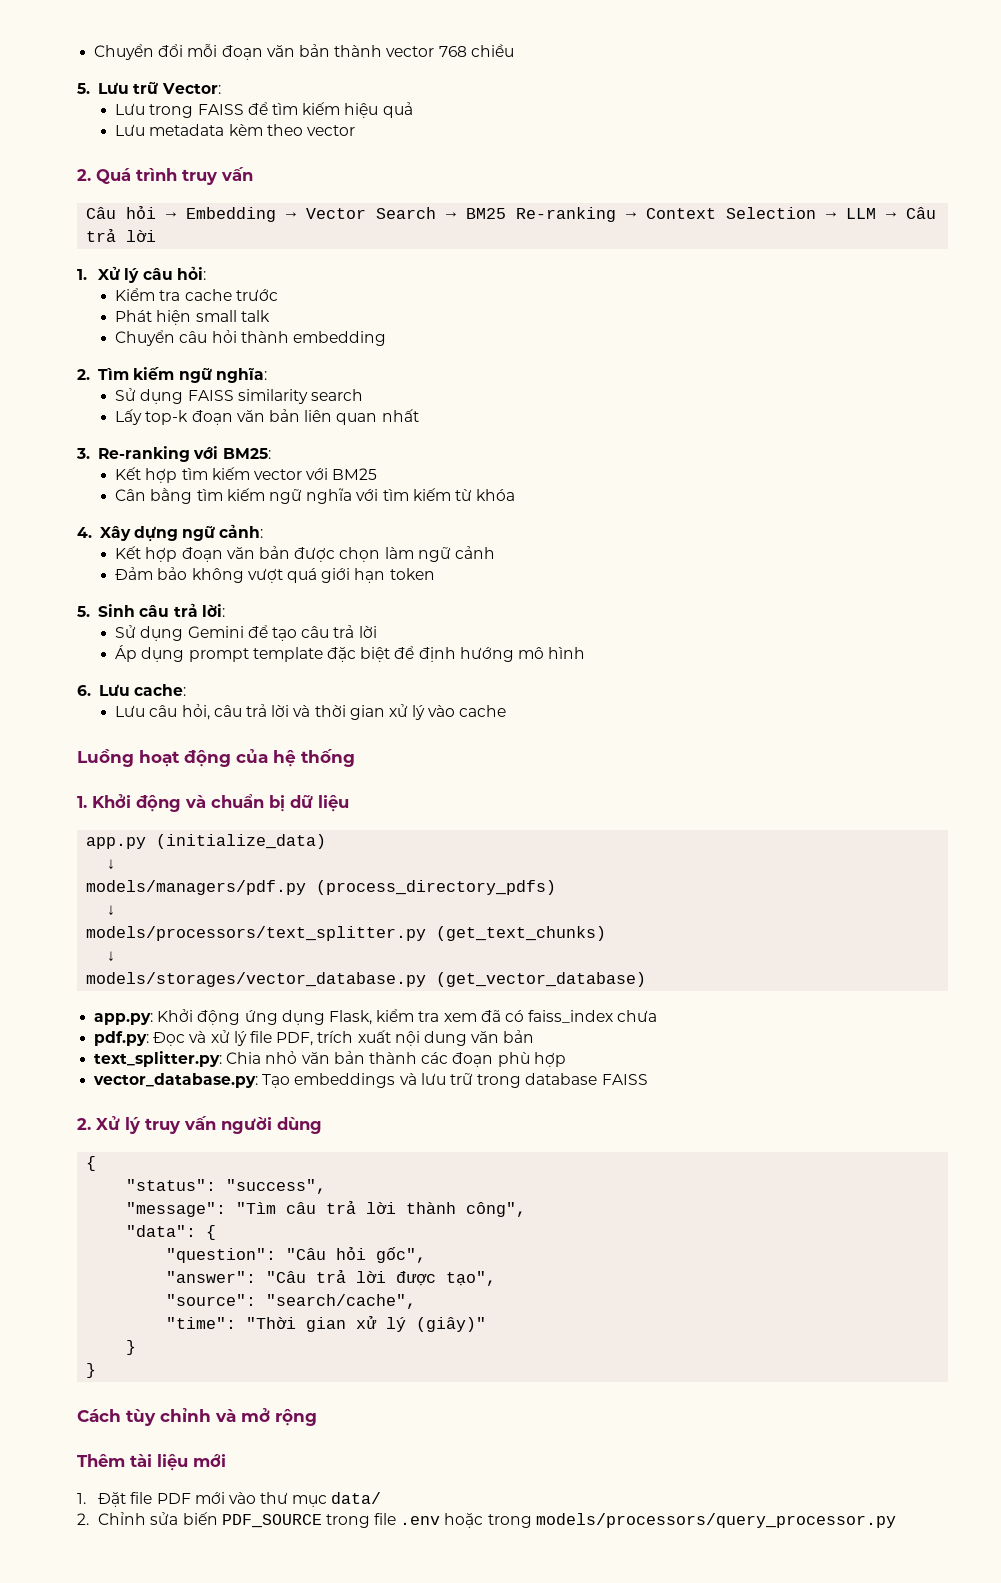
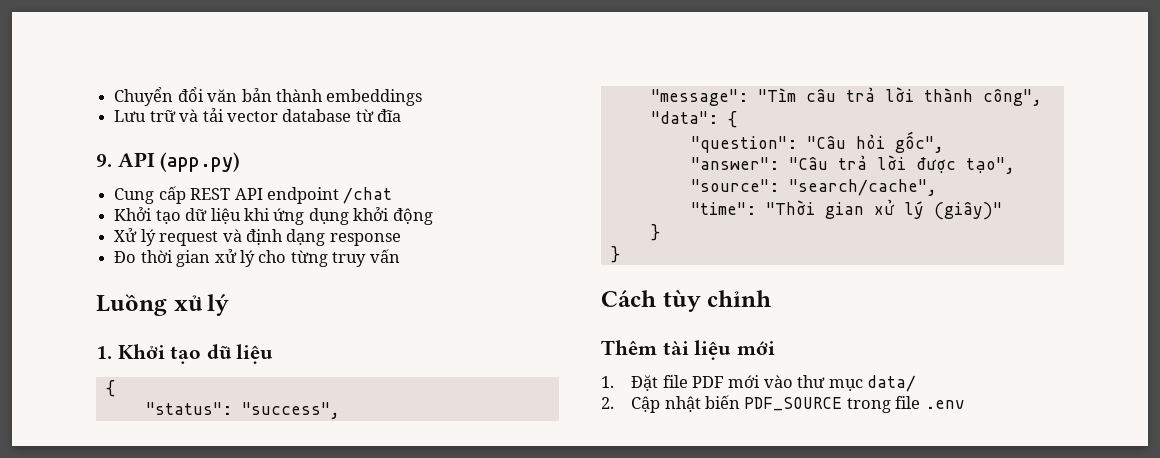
- Chuyển đổi mỗi đoạn văn bản thành vector 768 chiều
- 5. Lưu trữ Vector:
- Lưu trong FAISS để tìm kiếm hiệu quả
- Lưu metadata kèm theo vector
- 2. Quá trình truy vấn
- Câu hỏi → Embedding → Vector Search → BM25 Re-ranking → Context Selection → LLM → Câu trả lời
- 1. Xử lý câu hỏi:
- Kiểm tra cache trước
- Phát hiện small talk
- Chuyển câu hỏi thành embedding
- 2. Tìm kiếm ngữ nghĩa:
- Sử dụng FAISS similarity search
- Lấy top-k đoạn văn bản liên quan nhất
- 3. Re-ranking với BM25:
- Kết hợp tìm kiếm vector với BM25
- Cân bằng tìm kiếm ngữ nghĩa với tìm kiếm từ khóa
- 4. Xây dựng ngữ cảnh:
- Kết hợp đoạn văn bản được chọn làm ngữ cảnh
- Đảm bảo không vượt quá giới hạn token
- 5. Sinh câu trả lời:
- Sử dụng Gemini để tạo câu trả lời
- Áp dụng prompt template đặc biệt để định hướng mô hình
- 6. Lưu cache:
- Lưu câu hỏi, câu trả lời và thời gian xử lý vào cache
- Luồng hoạt động của hệ thống
- 1. Khởi động và chuẩn bị dữ liệu
- app.py (initialize_data)
- ↓
- models/managers/pdf.py (process_directory_pdfs)
- ↓
- models/processors/text_splitter.py (get_text_chunks)
- ↓
- models/storages/vector_database.py (get_vector_database)
- app.py: Khởi động ứng dụng Flask, kiểm tra xem đã có faiss_index chưa
- pdf.py: Đọc và xử lý file PDF, trích xuất nội dung văn bản
- text_splitter.py: Chia nhỏ văn bản thành các đoạn phù hợp
- vector_database.py: Tạo embeddings và lưu trữ trong database FAISS
- 2. Xử lý truy vấn người dùng
+ Chuyển đổi văn bản thành embeddings
+ Lưu trữ và tải vector database từ đĩa
+ 9. API (app.py)
+ Cung cấp REST API endpoint /chat
+ Khởi tạo dữ liệu khi ứng dụng khởi động
+ Xử lý request và định dạng response
+ Đo thời gian xử lý cho từng truy vấn
+ Luồng xử lý
+ 1. Khởi tạo dữ liệu
- Cách tùy chỉnh và mở rộng
+ Cách tùy chỉnh
- 2. Chỉnh sửa biến PDF_SOURCE trong file .env hoặc trong models/processors/query_processor.py
+ 2. Cập nhật biến PDF_SOURCE trong file .env

